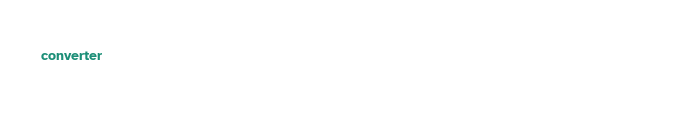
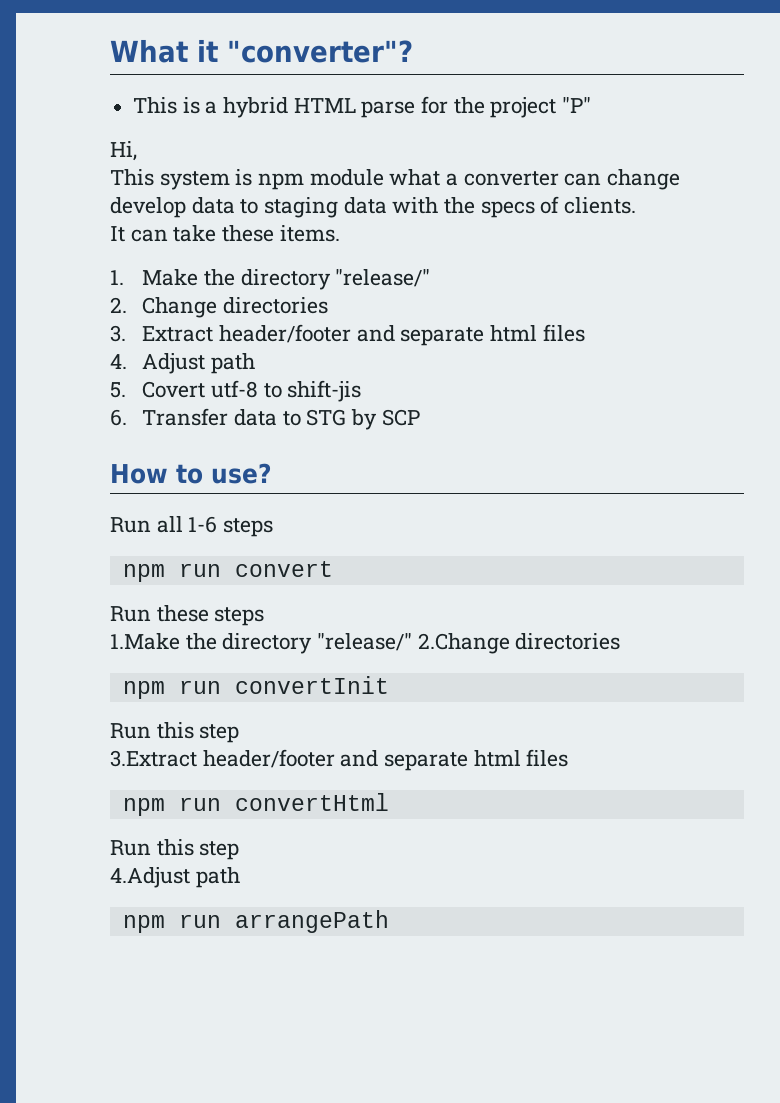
- converter
+ What it "converter"?
+ This is a hybrid HTML parse for the project "P"
+ Hi,
+ This system is npm module what a converter can change develop data to staging data with the specs of clients.
+ It can take these items.
+ 1. Make the directory "release/"
+ 2. Change directories
+ 3. Extract header/footer and separate html files
+ 4. Adjust path
+ 5. Covert utf-8 to shift-jis
+ 6. Transfer data to STG by SCP
+ How to use?
+ Run all 1-6 steps
+ npm run convert
+ Run these steps
+ 1.Make the directory "release/" 2.Change directories
+ npm run convertInit
+ Run this step
+ 3.Extract header/footer and separate html files
+ npm run convertHtml
+ Run this step
+ 4.Adjust path
+ npm run arrangePath

